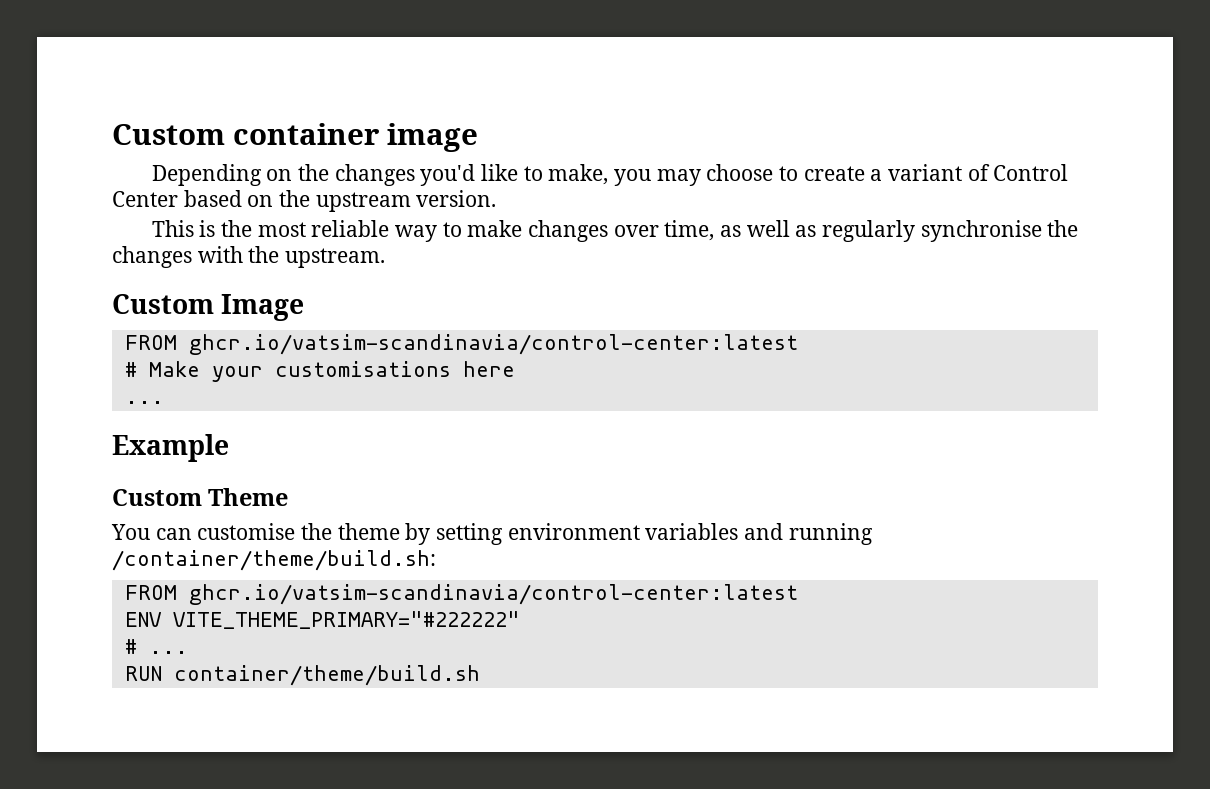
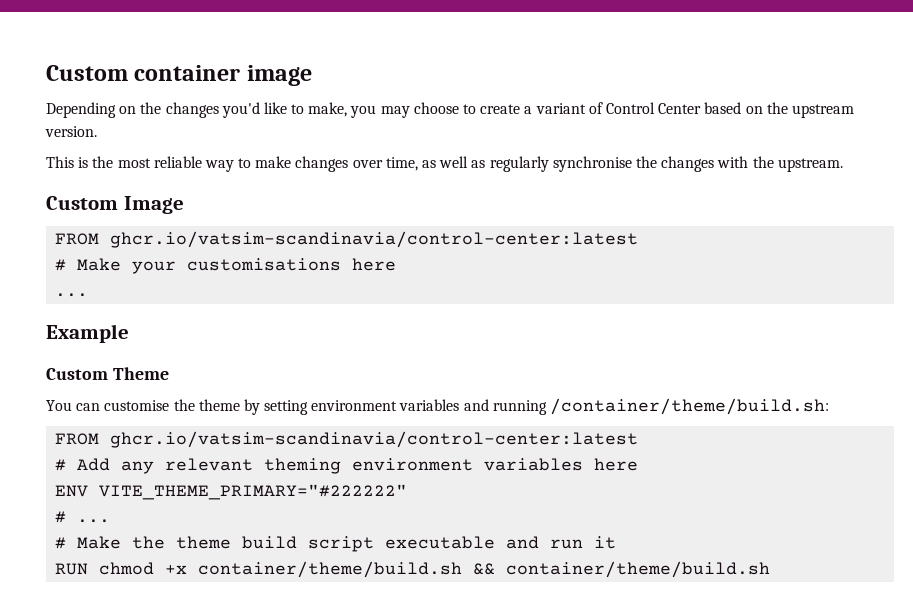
+ # Add any relevant theming environment variables here
  ENV VITE_THEME_PRIMARY="#222222"
  # ...
- RUN container/theme/build.sh
+ # Make the theme build script executable and run it
+ RUN chmod +x container/theme/build.sh && container/theme/build.sh

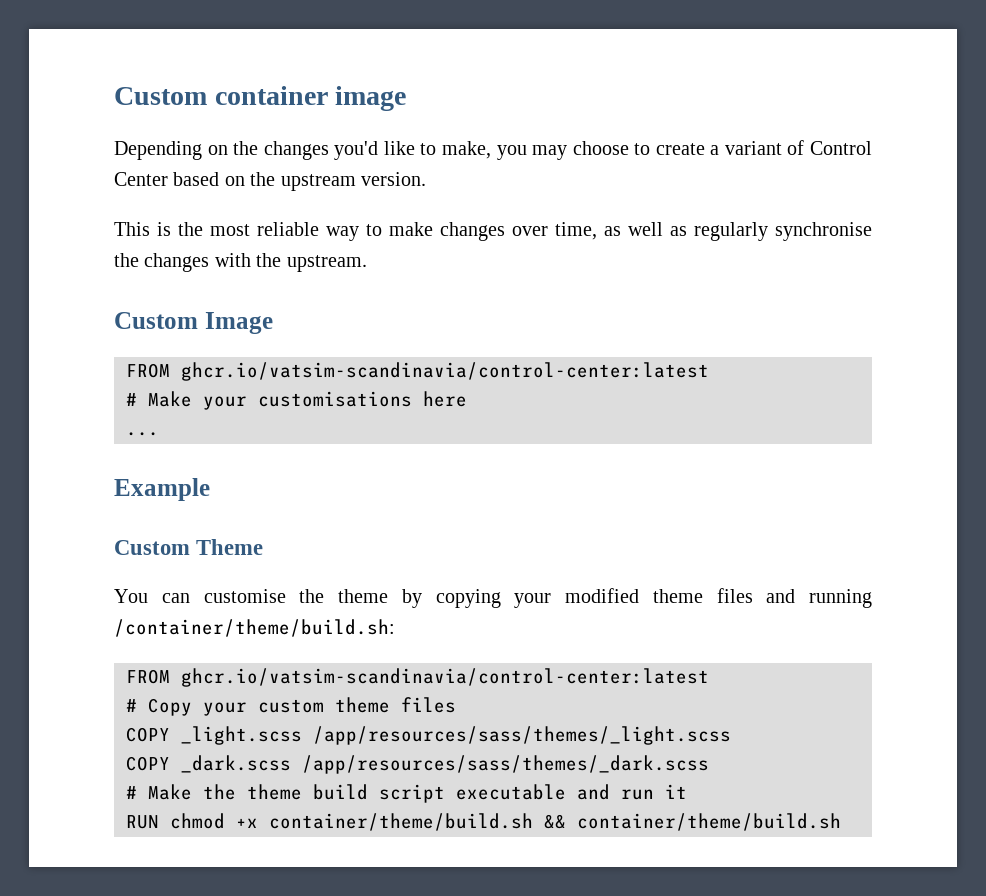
- You can customise the theme by setting environment variables and running /container/theme/build.sh:
+ You can customise the theme by copying your modified theme files and running /container/theme/build.sh:
- # Add any relevant theming environment variables here
- ENV VITE_THEME_PRIMARY="#222222"
- # ...
+ # Copy your custom theme files
+ COPY _light.scss /app/resources/sass/themes/_light.scss
+ COPY _dark.scss /app/resources/sass/themes/_dark.scss

